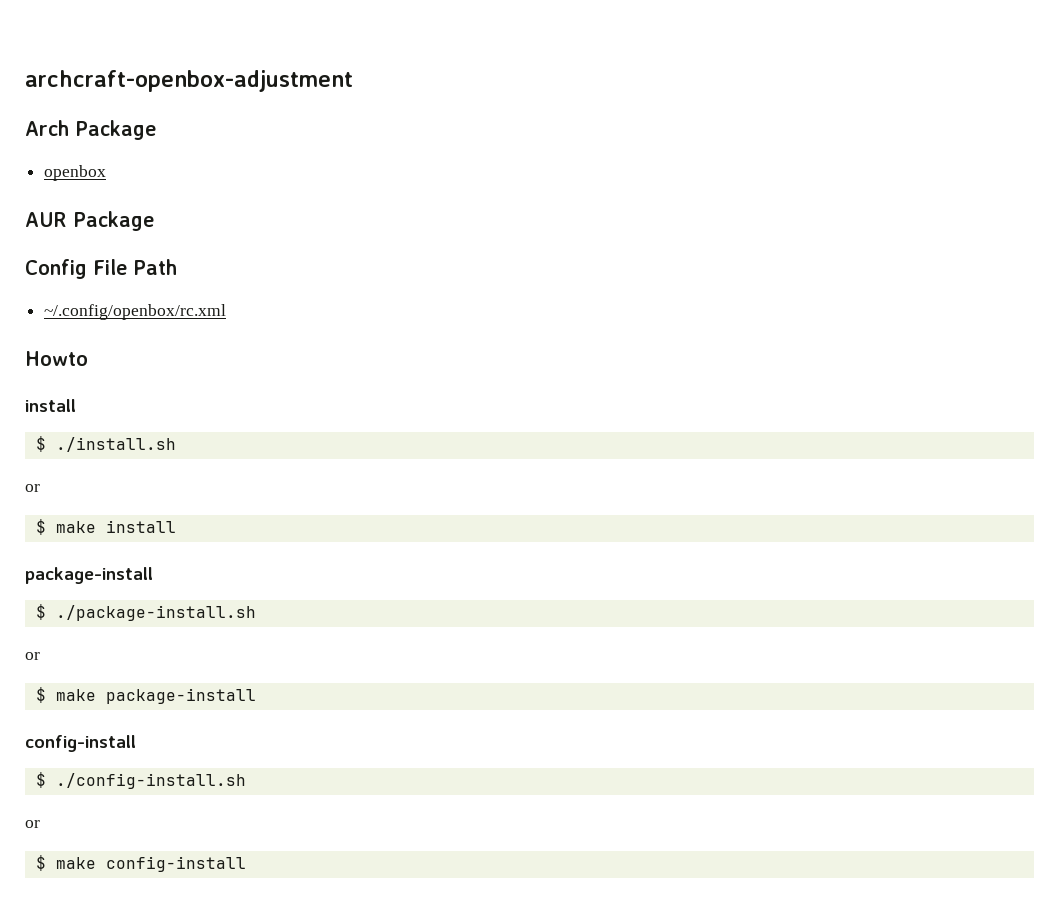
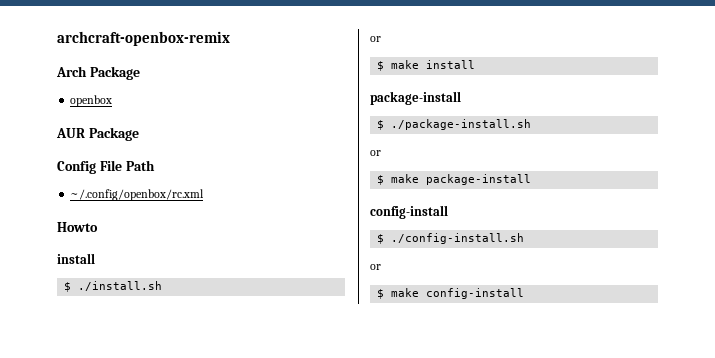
- archcraft-openbox-adjustment
+ archcraft-openbox-remix

